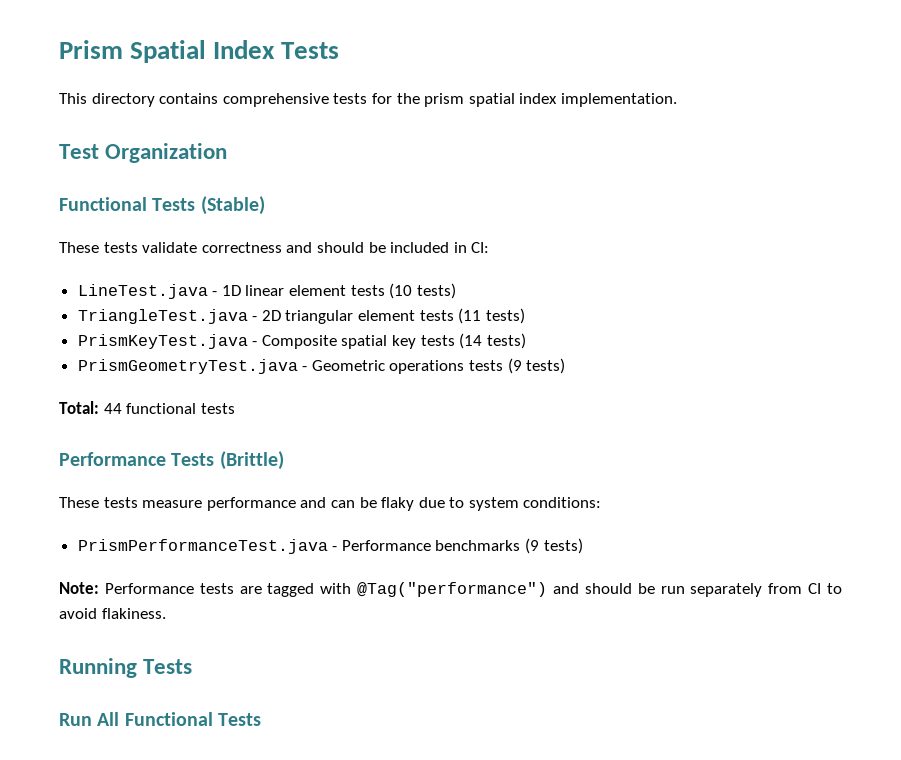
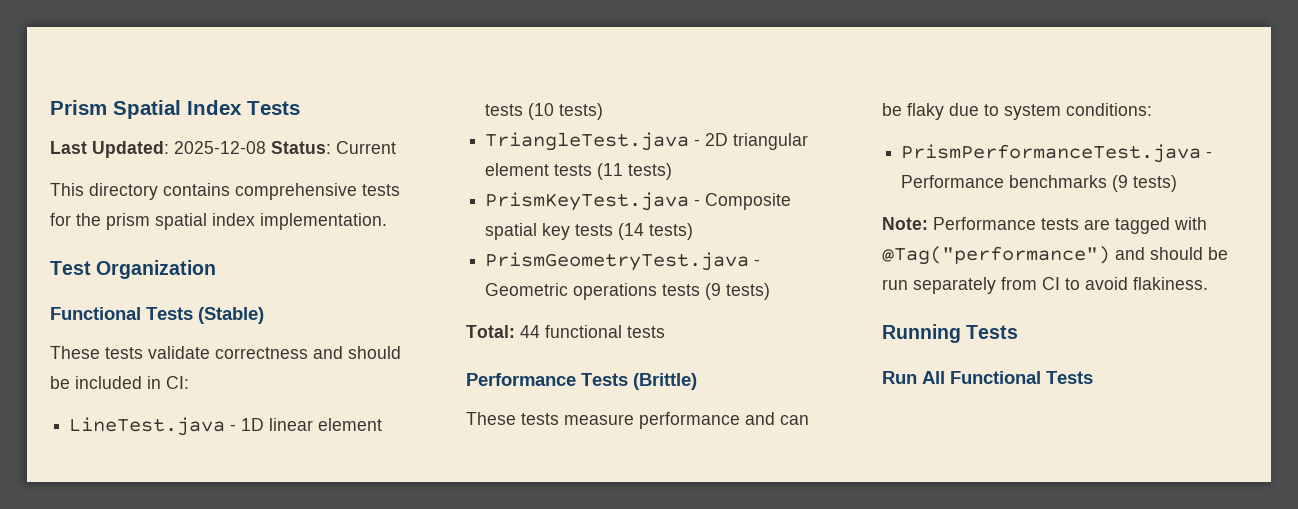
+ Last Updated: 2025-12-08 Status: Current

